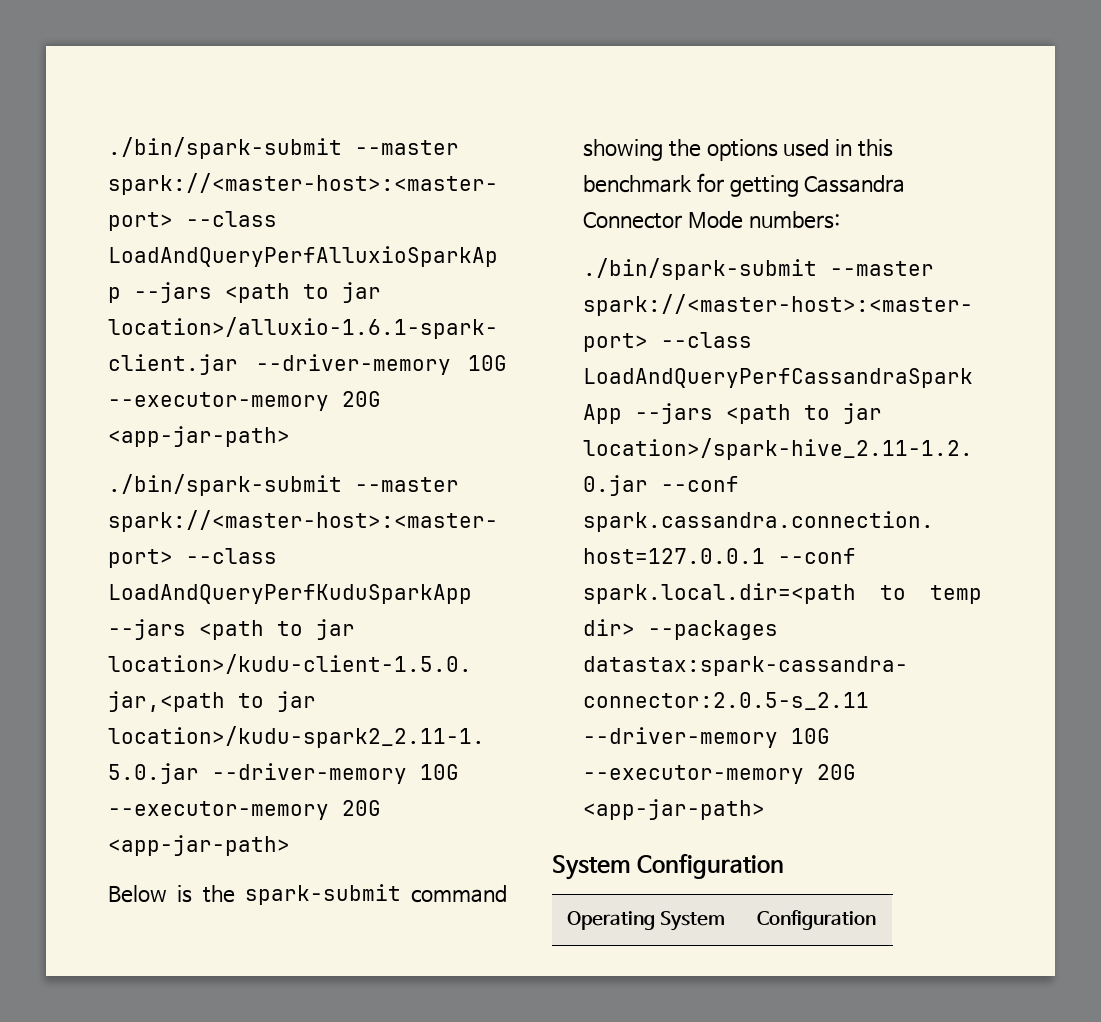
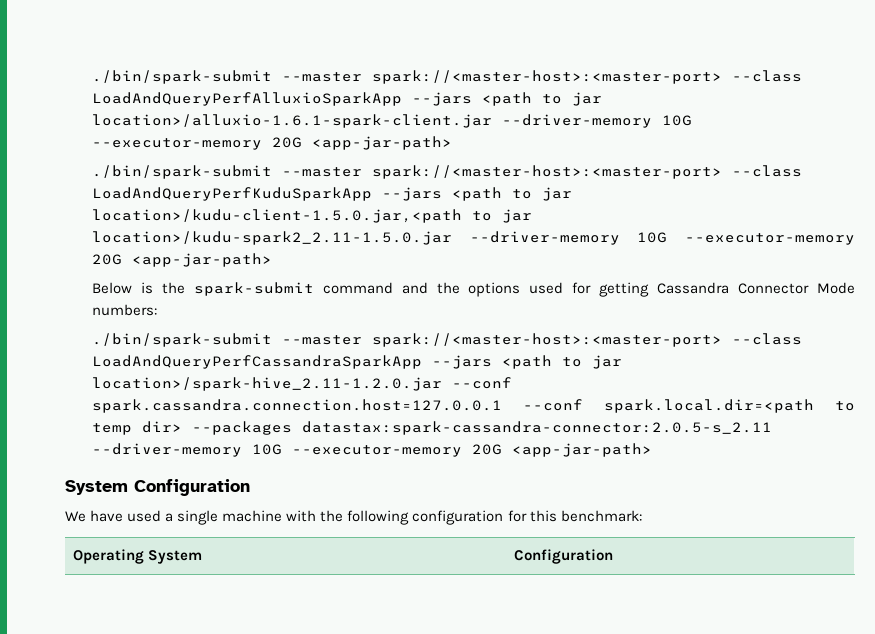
- Below is the spark-submit command showing the options used in this benchmark for getting Cassandra Connector Mode numbers:
+ Below is the spark-submit command and the options used for getting Cassandra Connector Mode numbers:
+ We have used a single machine with the following configuration for this benchmark:

